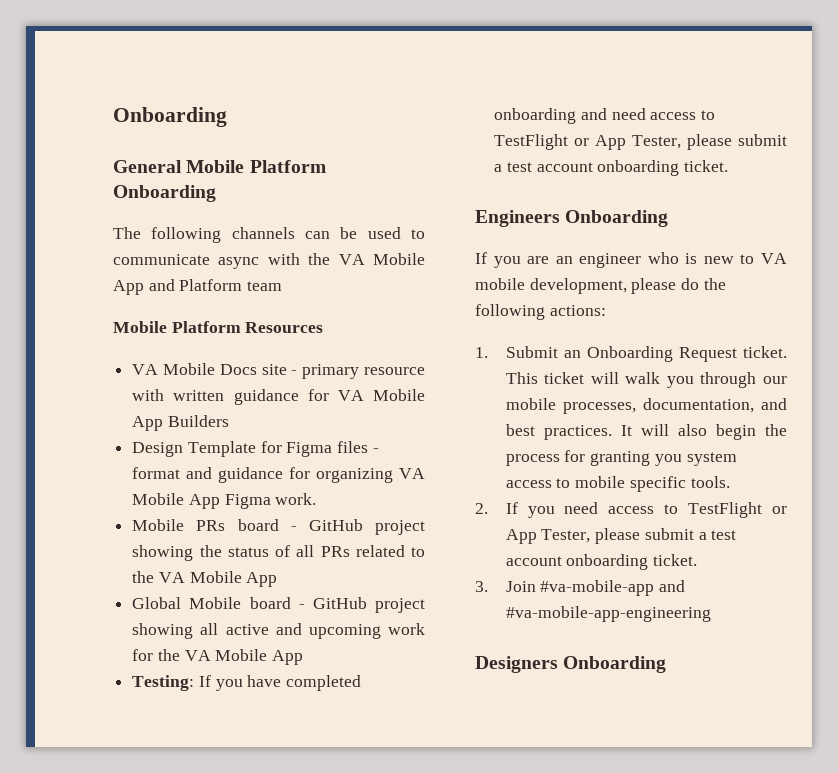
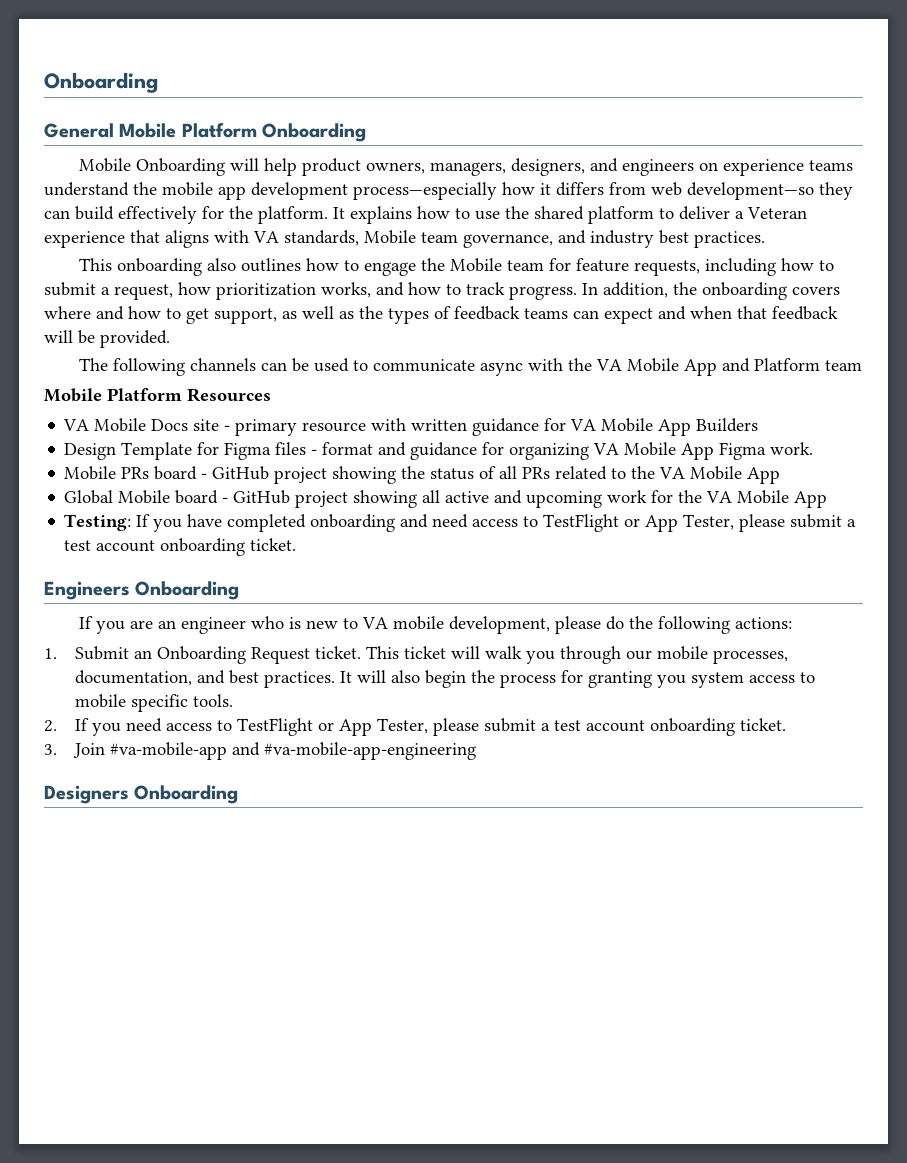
+ Mobile Onboarding will help product owners, managers, designers, and engineers on experience teams understand the mobile app development process—especially how it differs from web development—so they can build effectively for the platform. It explains how to use the shared platform to deliver a Veteran experience that aligns with VA standards, Mobile team governance, and industry best practices.
+ This onboarding also outlines how to engage the Mobile team for feature requests, including how to submit a request, how prioritization works, and how to track progress. In addition, the onboarding covers where and how to get support, as well as the types of feedback teams can expect and when that feedback will be provided.

